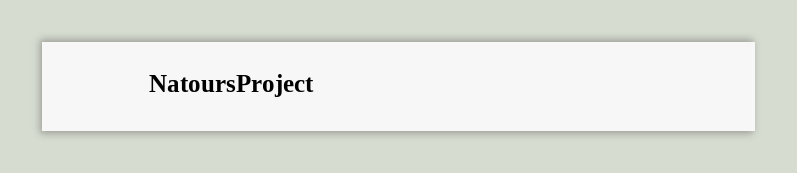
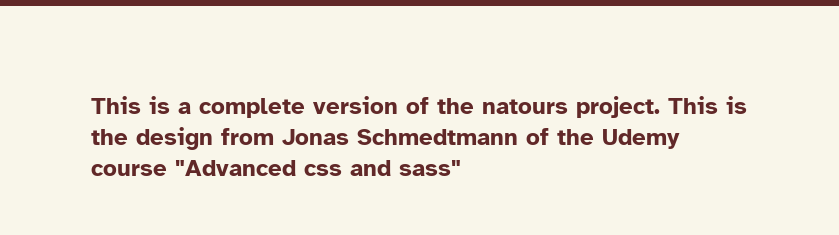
- NatoursProject
+ This is a complete version of the natours project. This is the design from Jonas Schmedtmann of the Udemy course "Advanced css and sass"

